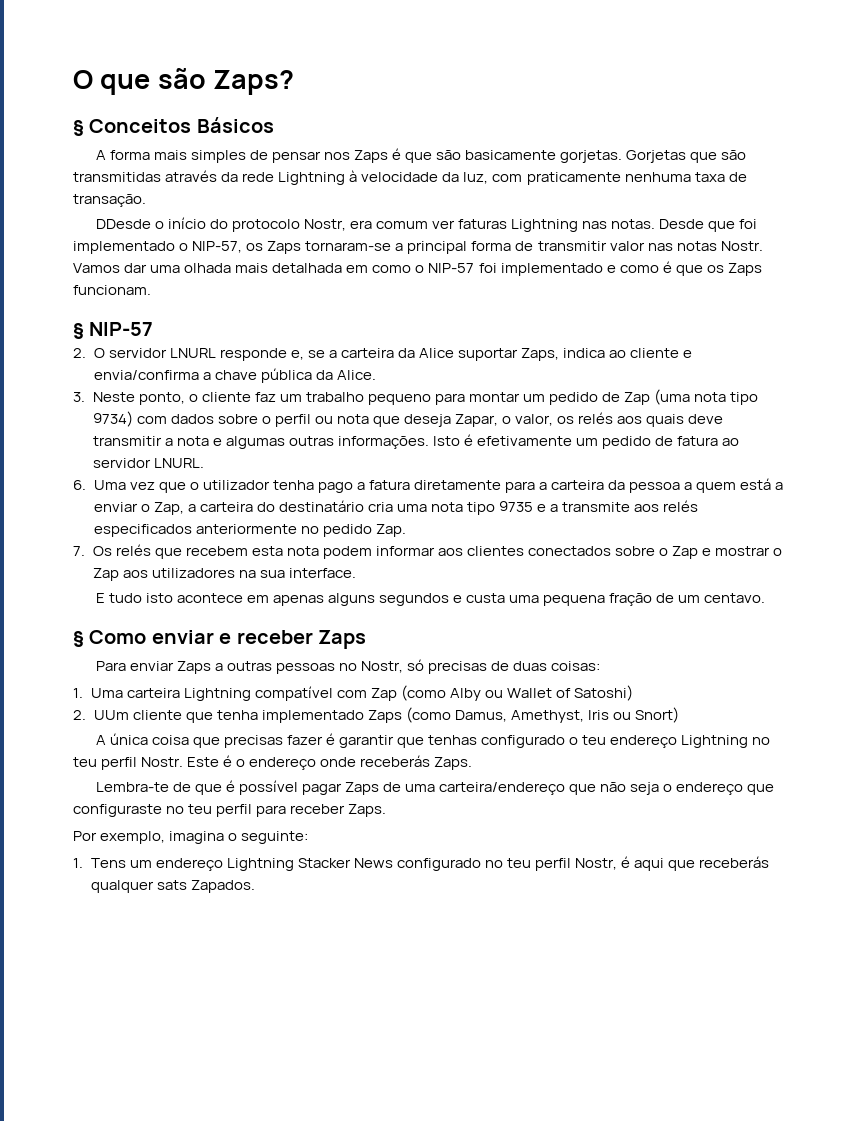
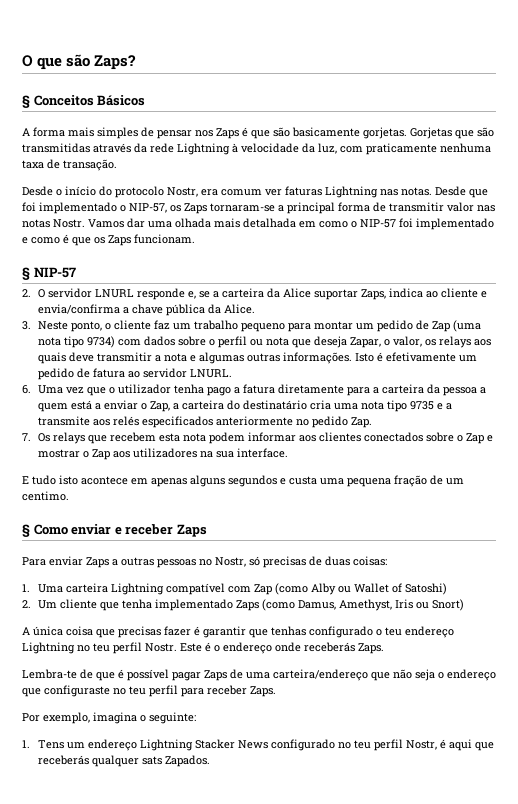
- DDesde o início do protocolo Nostr, era comum ver faturas Lightning nas notas.
+ Desde o início do protocolo Nostr, era comum ver faturas Lightning nas notas.
- 3. Neste ponto, o cliente faz um trabalho pequeno para montar um pedido de Zap (uma nota tipo 9734) com dados sobre o perfil ou nota que deseja Zapar, o valor, os relés aos quais deve transmitir a nota e algumas outras informações.
+ 3. Neste ponto, o cliente faz um trabalho pequeno para montar um pedido de Zap (uma nota tipo 9734) com dados sobre o perfil ou nota que deseja Zapar, o valor, os relays aos quais deve transmitir a nota e algumas outras informações.
- 7. Os relés que recebem esta nota podem informar aos clientes conectados sobre o Zap e mostrar o Zap aos utilizadores na sua interface.
+ 7. Os relays que recebem esta nota podem informar aos clientes conectados sobre o Zap e mostrar o Zap aos utilizadores na sua interface.
- E tudo isto acontece em apenas alguns segundos e custa uma pequena fração de um centavo.
+ E tudo isto acontece em apenas alguns segundos e custa uma pequena fração de um centimo.
- 2. UUm cliente que tenha implementado Zaps (como Damus, Amethyst, Iris ou Snort)
+ 2. Um cliente que tenha implementado Zaps (como Damus, Amethyst, Iris ou Snort)

